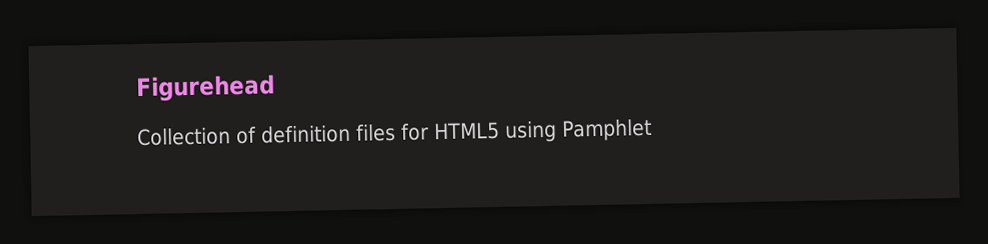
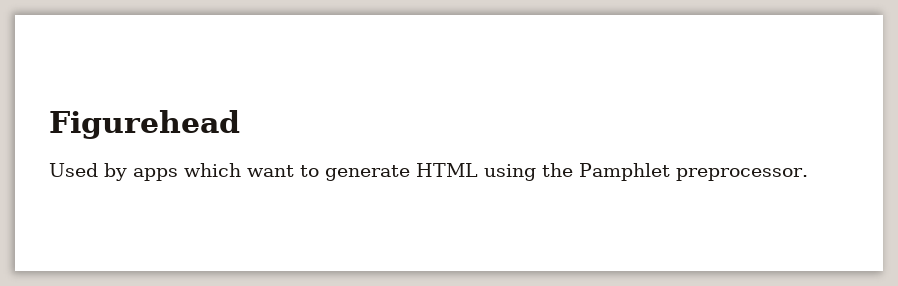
- Collection of definition files for HTML5 using Pamphlet
+ Used by apps which want to generate HTML using the Pamphlet preprocessor.

